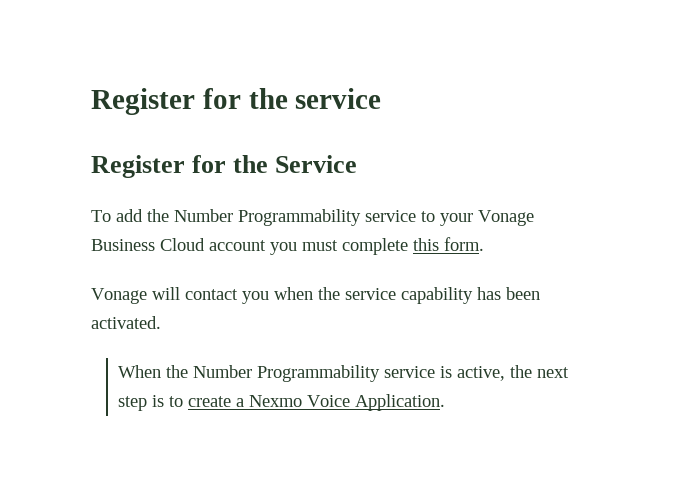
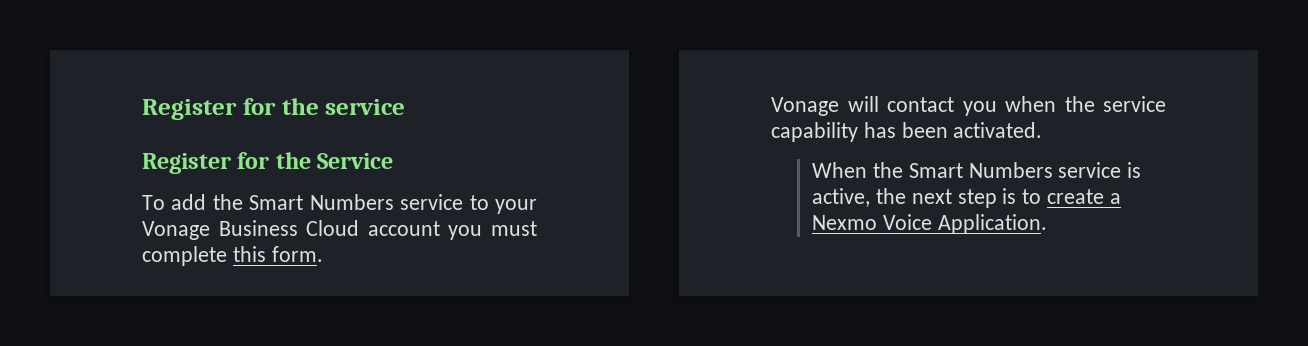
- To add the Number Programmability service to your Vonage Business Cloud account you must complete this form.
+ To add the Smart Numbers service to your Vonage Business Cloud account you must complete this form.
- When the Number Programmability service is active, the next step is to create a Nexmo Voice Application.
+ When the Smart Numbers service is active, the next step is to create a Nexmo Voice Application.

